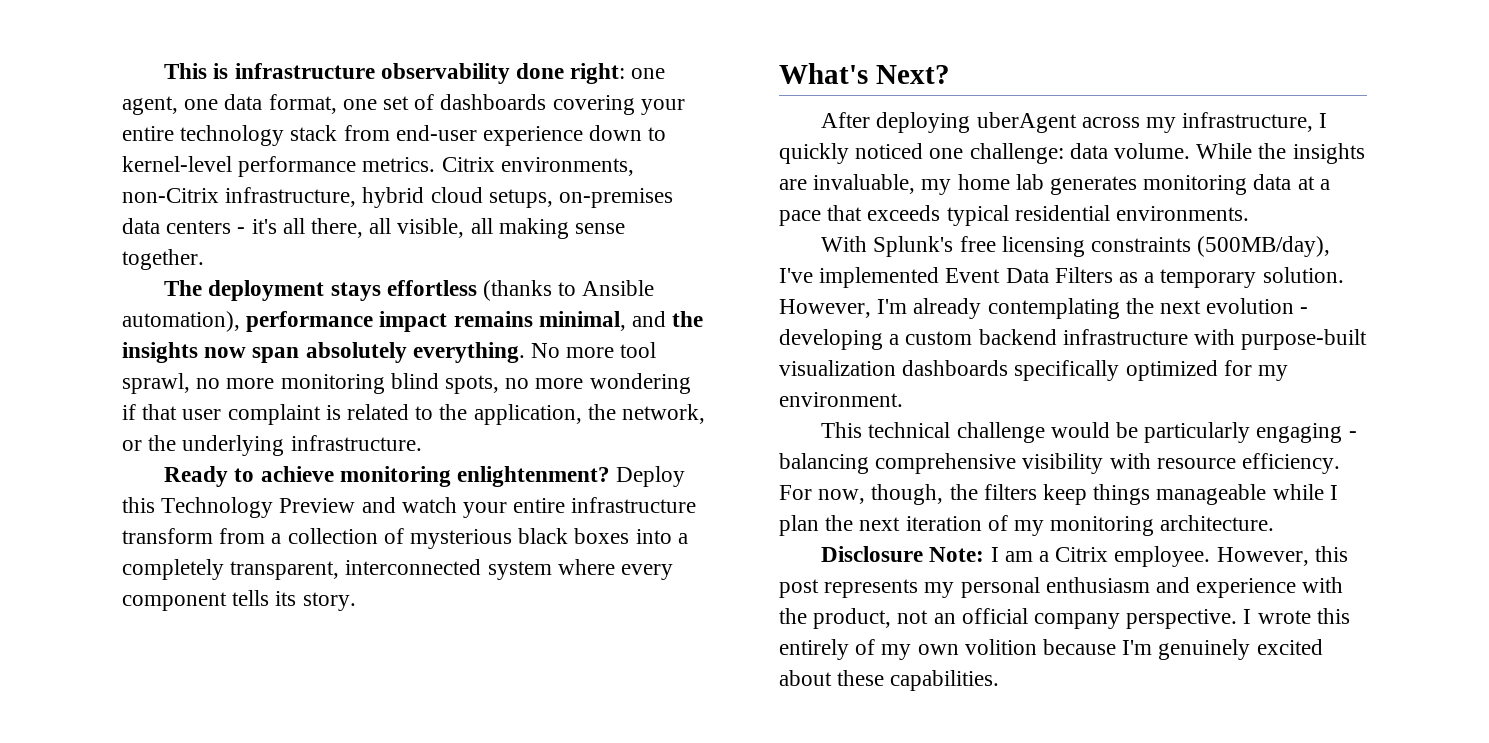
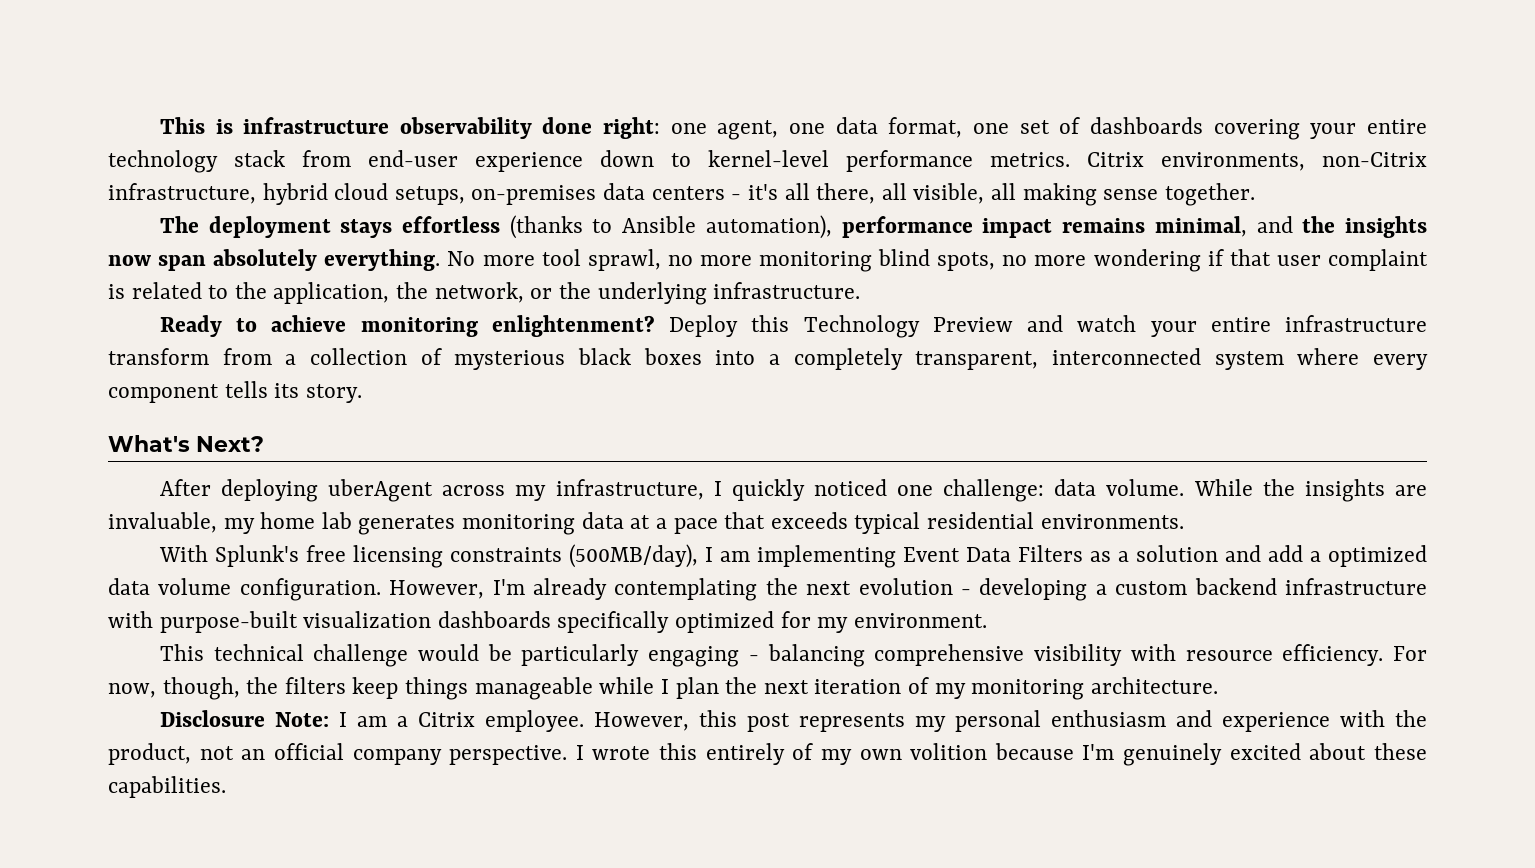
- With Splunk's free licensing constraints (500MB/day), I've implemented Event Data Filters as a temporary solution.
+ With Splunk's free licensing constraints (500MB/day), I am implementing Event Data Filters as a solution and add a optimized data volume configuration.

